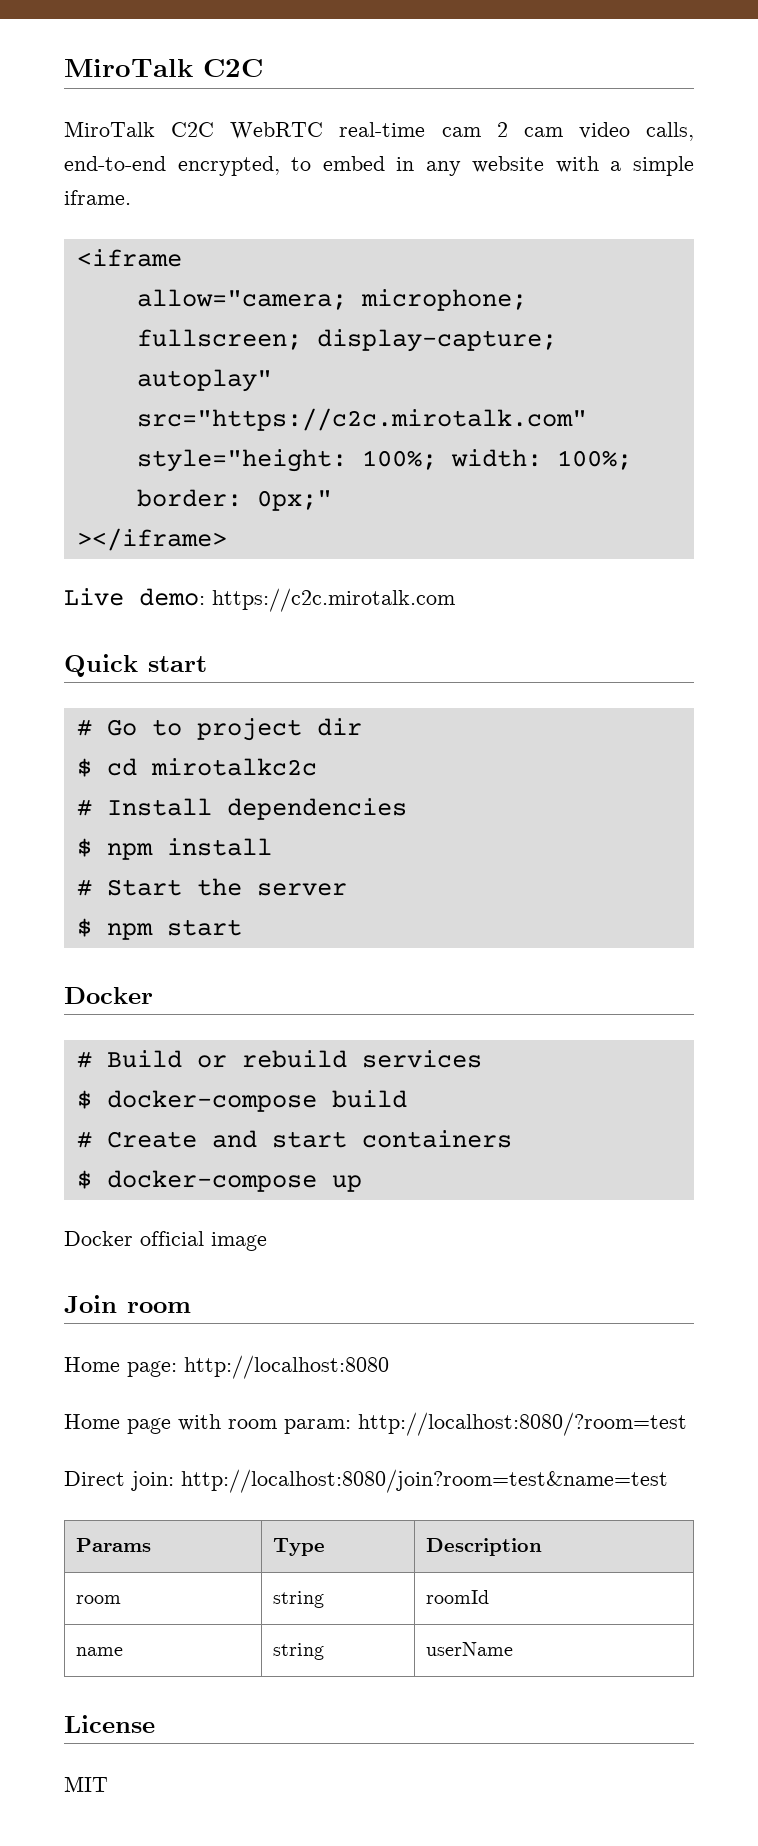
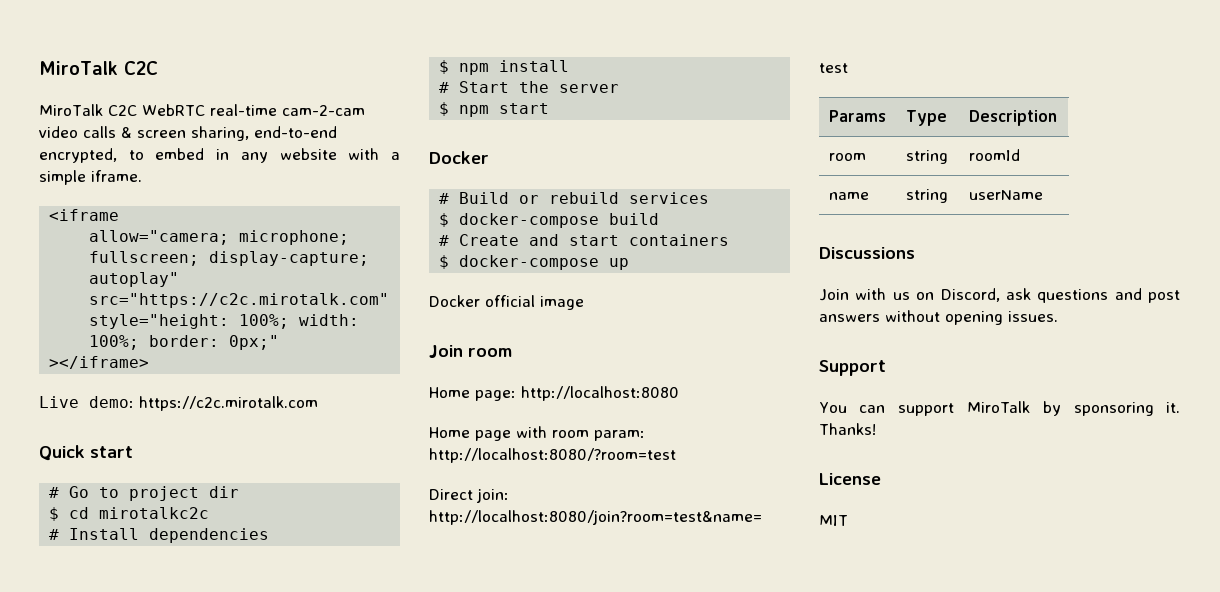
- MiroTalk C2C WebRTC real-time cam 2 cam video calls, end-to-end encrypted, to embed in any website with a simple iframe.
+ MiroTalk C2C WebRTC real-time cam-2-cam video calls & screen sharing, end-to-end encrypted, to embed in any website with a simple iframe.
+ Discussions
+ Join with us on Discord, ask questions and post answers without opening issues.
+ Support
+ You can support MiroTalk by sponsoring it. Thanks!

